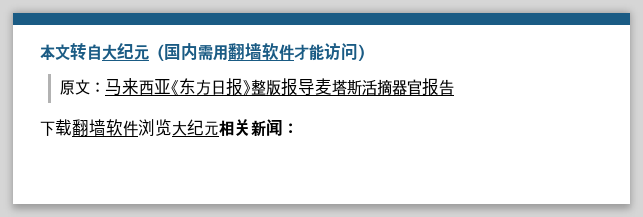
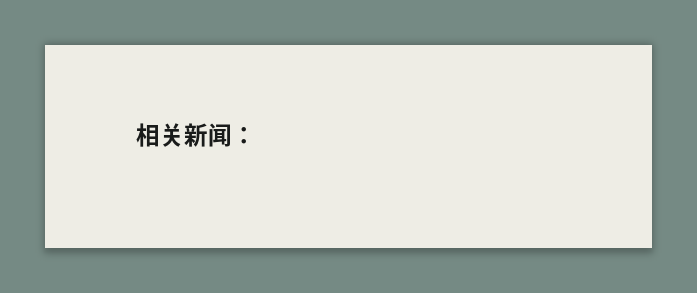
- 本文转自大纪元（国内需用翻墙软件才能访问）
- 原文：马来西亚《东方日报》整版报导麦塔斯活摘器官报告
- 下载翻墙软件浏览大纪元相关新闻：
+ 相关新闻：

